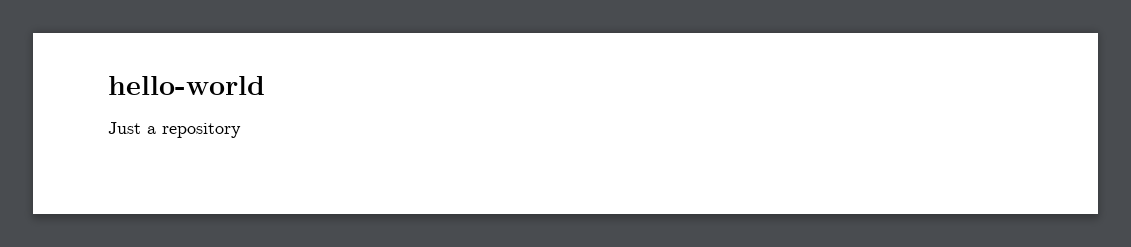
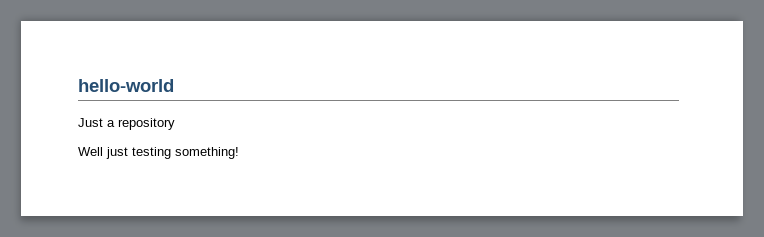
+ Well just testing something!

